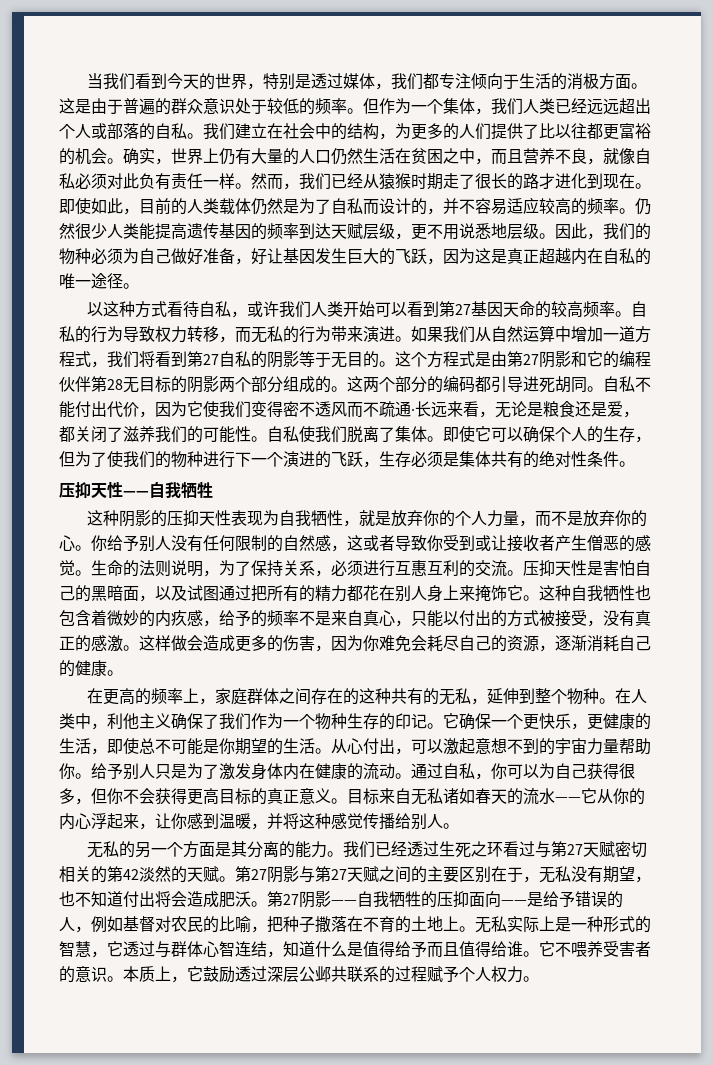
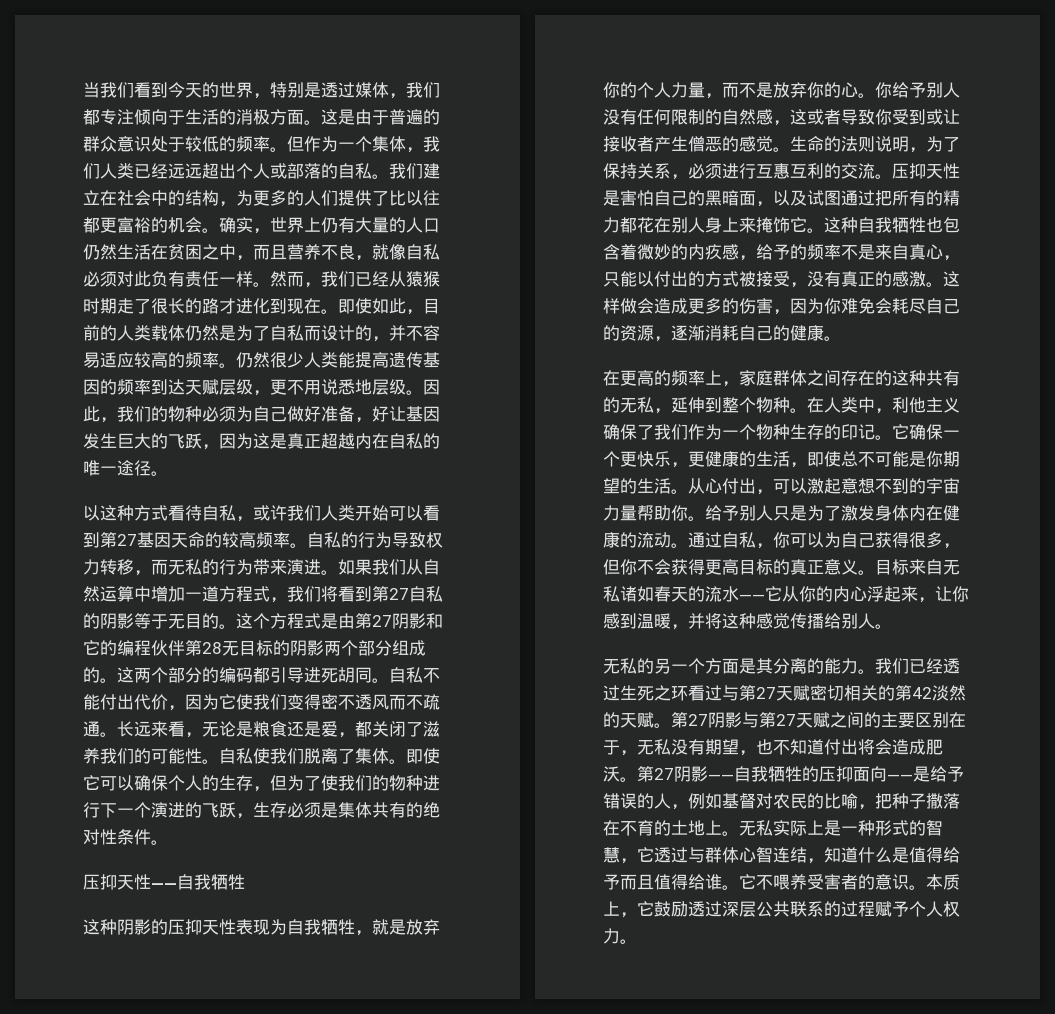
- 自私不能付出代价，因为它使我们变得密不透风而不疏通·长远来看，无论是粮食还是爱，都关闭了滋养我们的可能性。
+ 自私不能付出代价，因为它使我们变得密不透风而不疏通。长远来看，无论是粮食还是爱，都关闭了滋养我们的可能性。
- 这种阴影的压抑天性表现为自我牺性，就是放弃你的个人力量，而不是放弃你的心。
+ 这种阴影的压抑天性表现为自我牺牲，就是放弃你的个人力量，而不是放弃你的心。
- 这种自我牺性也包含着微妙的内疚感，给予的频率不是来自真心，只能以付出的方式被接受，没有真正的感激。
+ 这种自我牺牲也包含着微妙的内疚感，给予的频率不是来自真心，只能以付出的方式被接受，没有真正的感激。
- 本质上，它鼓励透过深层公邺共联系的过程赋予个人权力。
+ 本质上，它鼓励透过深层公共联系的过程赋予个人权力。

